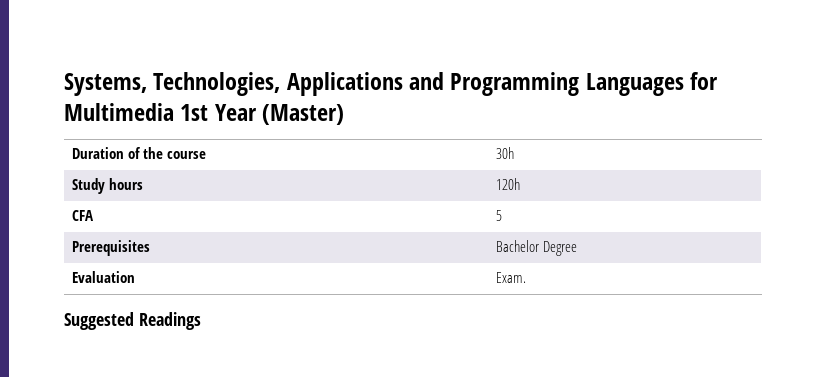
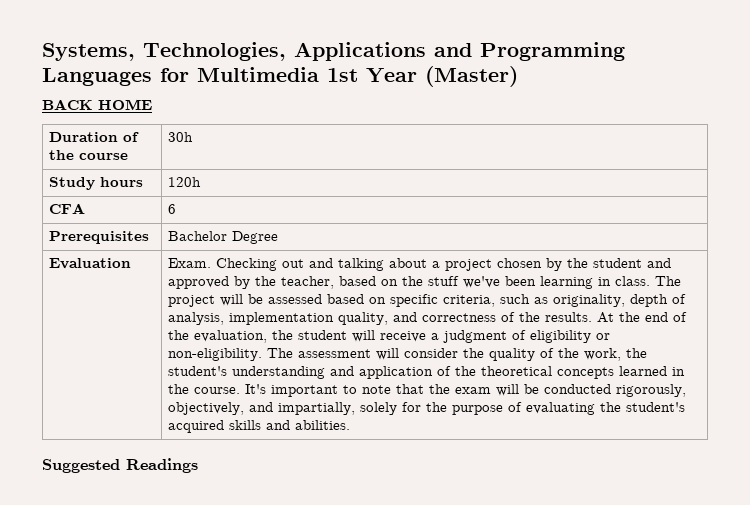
+ BACK HOME
- CFA | 5
+ CFA | 6
+ Checking out and talking about a project chosen by the student and approved by the teacher, based on the stuff we've been learning in class. The project will be assessed based on specific criteria, such as originality, depth of analysis, implementation quality, and correctness of the results. At the end of the evaluation, the student will receive a judgment of eligibility or non-eligibility. The assessment will consider the quality of the work, the student's understanding and application of the theoretical concepts learned in the course. It's important to note that the exam will be conducted rigorously, objectively, and impartially, solely for the purpose of evaluating the student's acquired skills and abilities.

